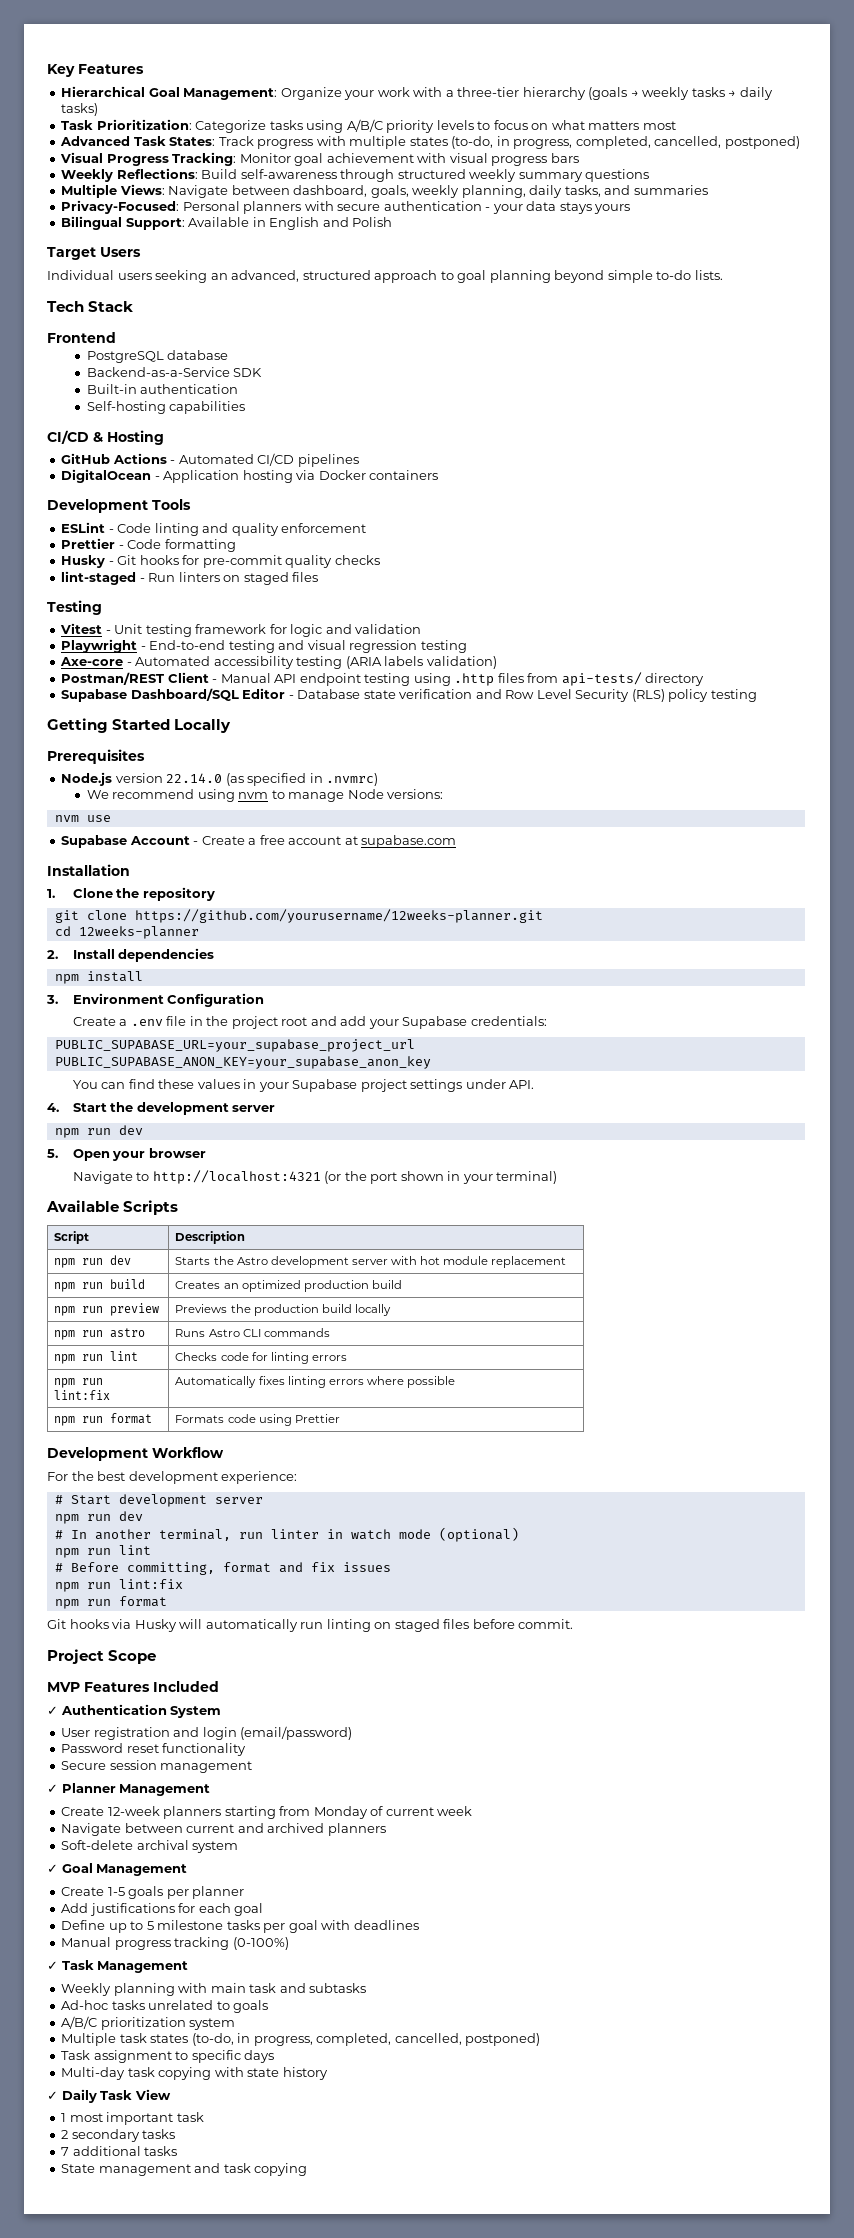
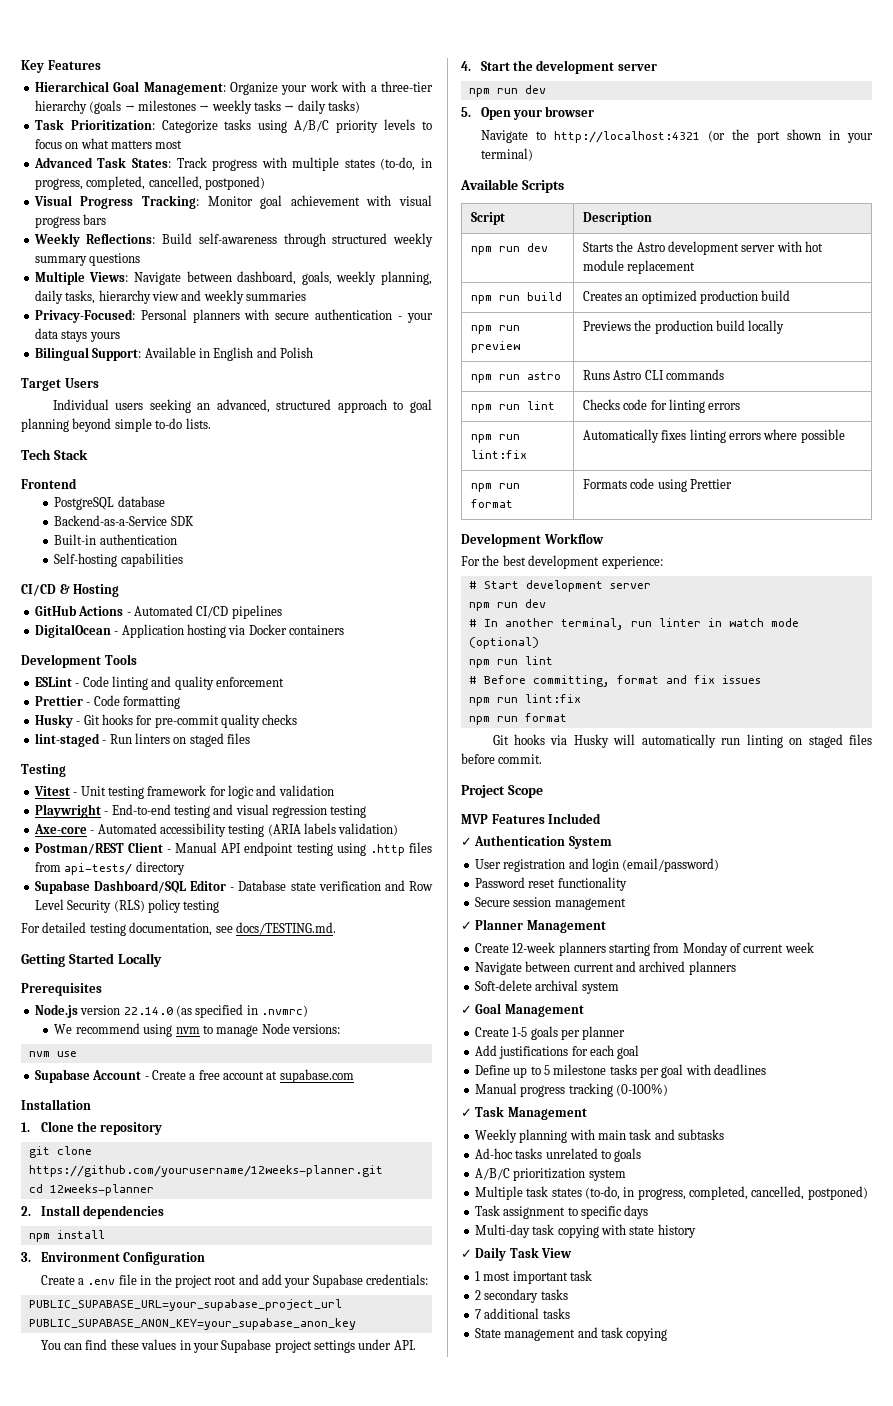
- Hierarchical Goal Management: Organize your work with a three-tier hierarchy (goals → weekly tasks → daily tasks)
+ Hierarchical Goal Management: Organize your work with a three-tier hierarchy (goals → milestones → weekly tasks → daily tasks)
- Multiple Views: Navigate between dashboard, goals, weekly planning, daily tasks, and summaries
+ Multiple Views: Navigate between dashboard, goals, weekly planning, daily tasks, hierarchy view and weekly summaries
+ For detailed testing documentation, see docs/TESTING.md.

